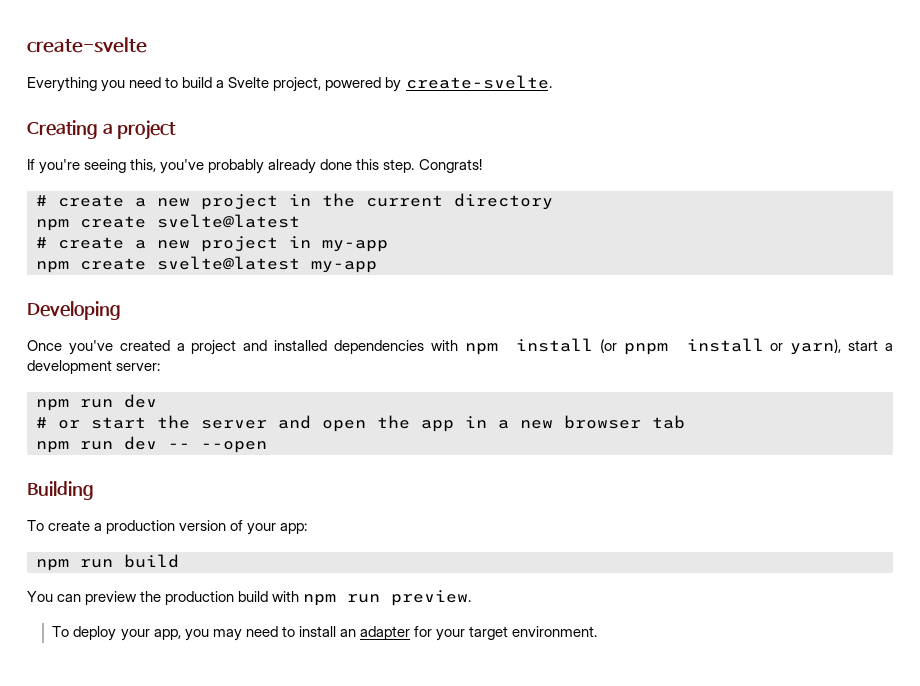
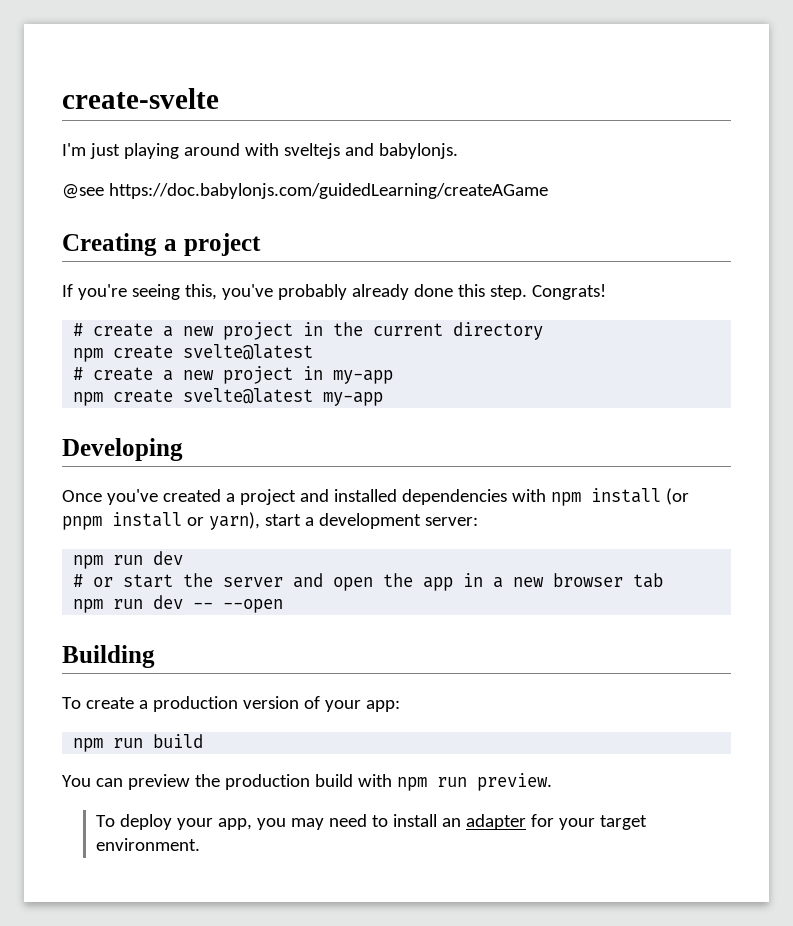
- Everything you need to build a Svelte project, powered by create-svelte.
+ I'm just playing around with sveltejs and babylonjs.
+ @see https://doc.babylonjs.com/guidedLearning/createAGame

